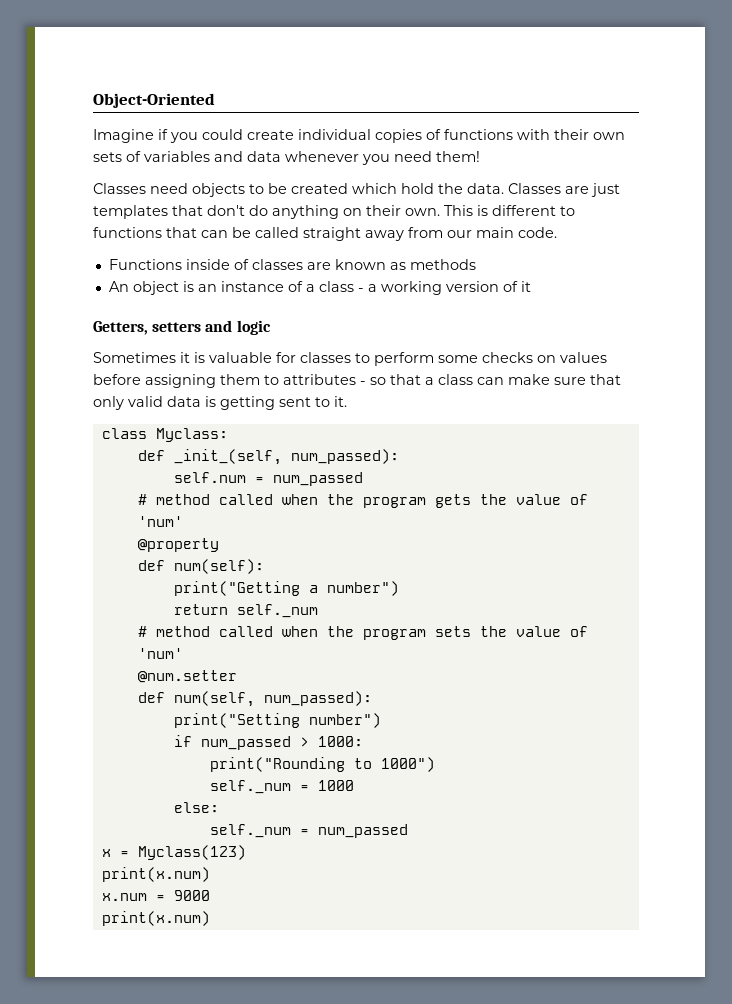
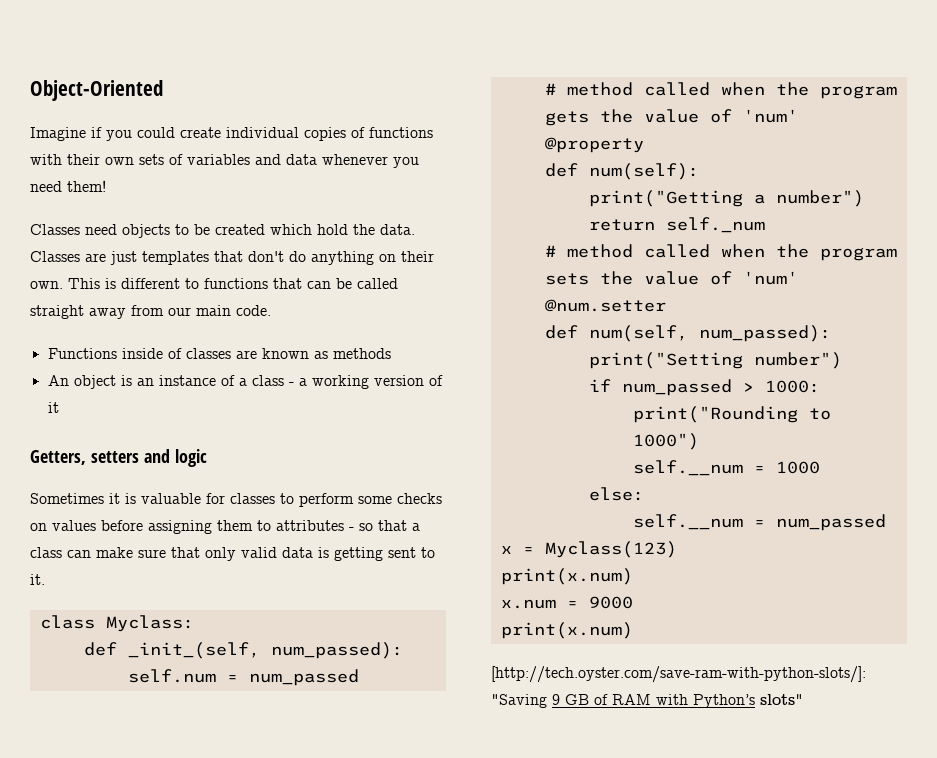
- self._num = 1000
+ self.__num = 1000
- self._num = num_passed
+ self.__num = num_passed
+ [http://tech.oyster.com/save-ram-with-python-slots/]: "Saving 9 GB of RAM with Python’s slots"

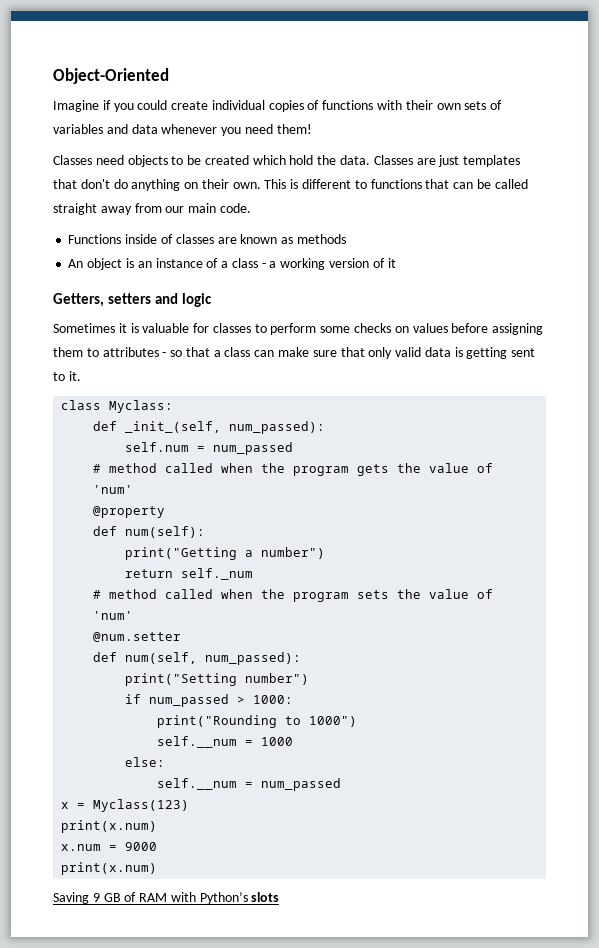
- [http://tech.oyster.com/save-ram-with-python-slots/]: "Saving 9 GB of RAM with Python’s slots"
+ Saving 9 GB of RAM with Python’s slots

